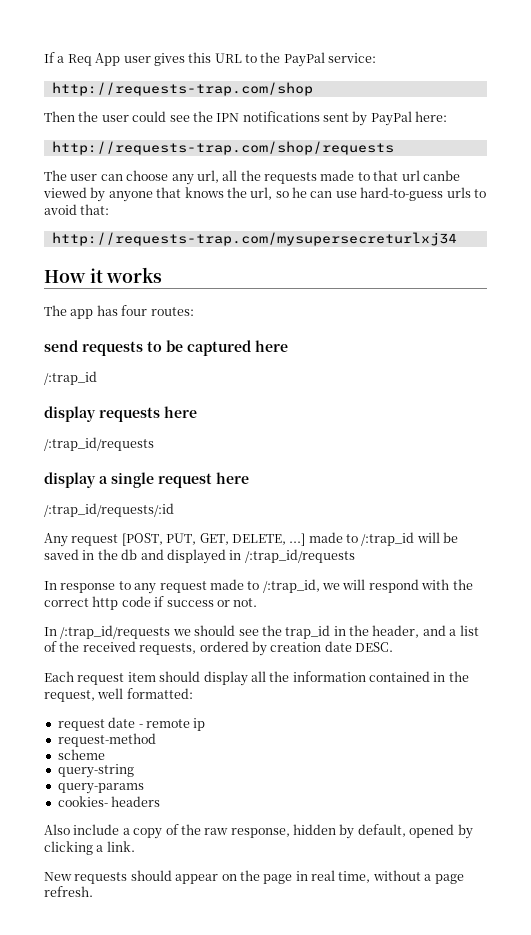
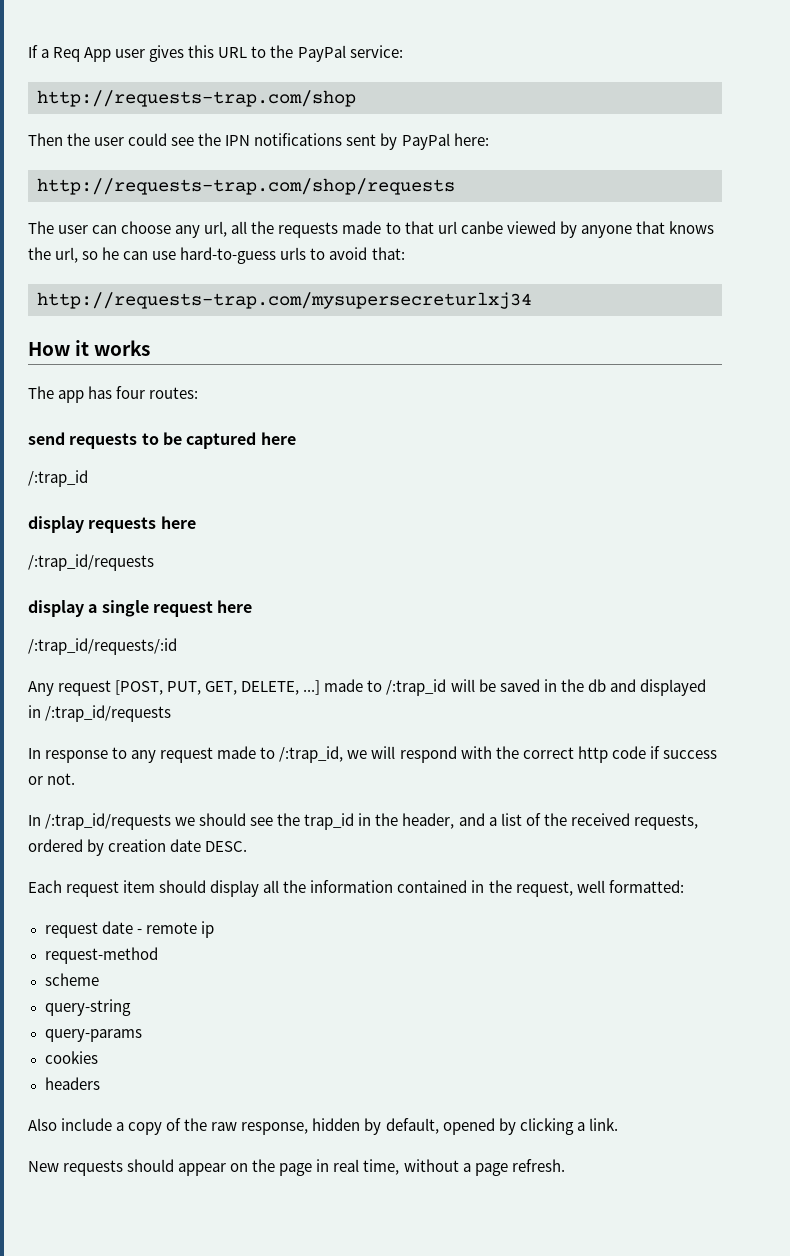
- cookies- headers
+ cookies
+ headers

